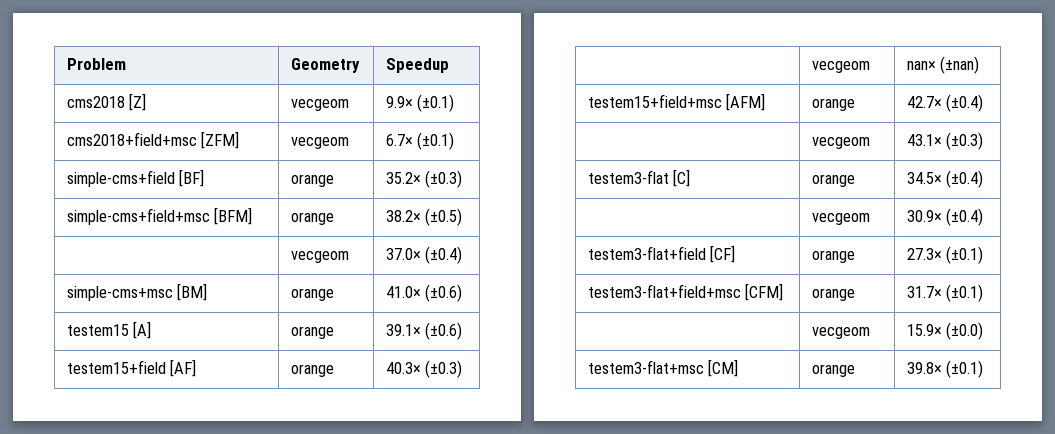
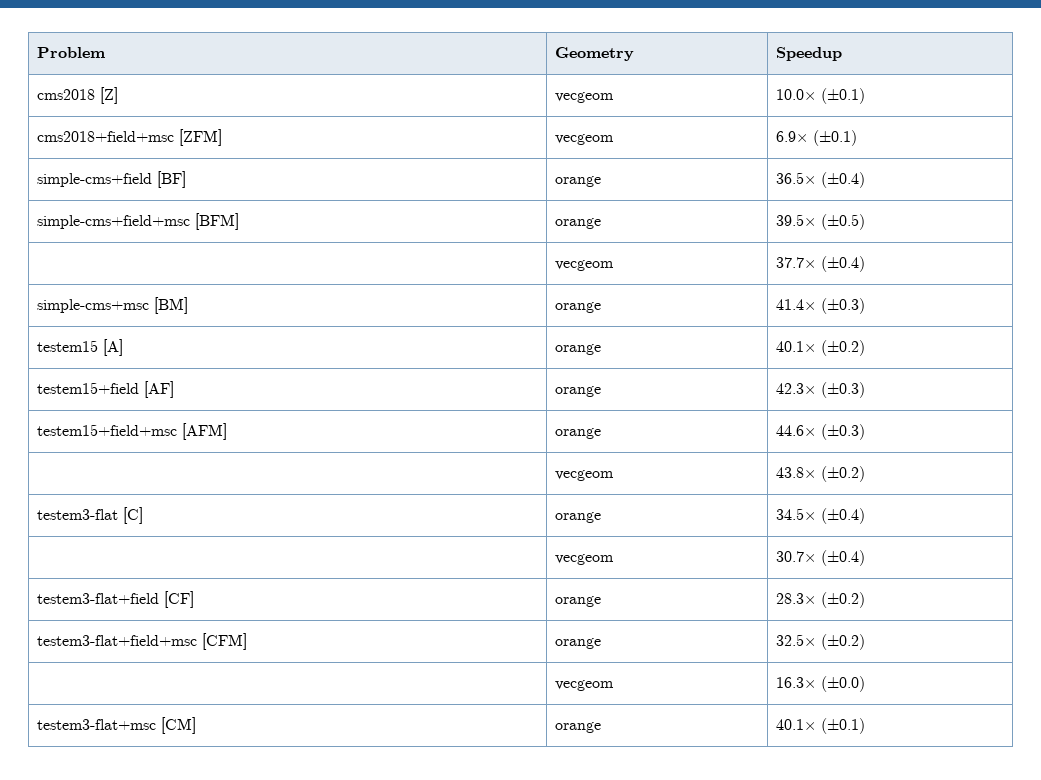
- cms2018 [Z] | vecgeom | 9.9× (±0.1)
+ cms2018 [Z] | vecgeom | 10.0× (±0.1)
- cms2018+field+msc [ZFM] | vecgeom | 6.7× (±0.1)
+ cms2018+field+msc [ZFM] | vecgeom | 6.9× (±0.1)
- simple-cms+field [BF] | orange | 35.2× (±0.3)
+ simple-cms+field [BF] | orange | 36.5× (±0.4)
- simple-cms+field+msc [BFM] | orange | 38.2× (±0.5)
+ simple-cms+field+msc [BFM] | orange | 39.5× (±0.5)
- | vecgeom | 37.0× (±0.4)
+ | vecgeom | 37.7× (±0.4)
- simple-cms+msc [BM] | orange | 41.0× (±0.6)
+ simple-cms+msc [BM] | orange | 41.4× (±0.3)
- testem15 [A] | orange | 39.1× (±0.6)
+ testem15 [A] | orange | 40.1× (±0.2)
- testem15+field [AF] | orange | 40.3× (±0.3)
- | vecgeom | nan× (±nan)
+ testem15+field [AF] | orange | 42.3× (±0.3)
- testem15+field+msc [AFM] | orange | 42.7× (±0.4)
- | vecgeom | 43.1× (±0.3)
+ testem15+field+msc [AFM] | orange | 44.6× (±0.3)
+ | vecgeom | 43.8× (±0.2)
- | vecgeom | 30.9× (±0.4)
+ | vecgeom | 30.7× (±0.4)
- testem3-flat+field [CF] | orange | 27.3× (±0.1)
+ testem3-flat+field [CF] | orange | 28.3× (±0.2)
- testem3-flat+field+msc [CFM] | orange | 31.7× (±0.1)
- | vecgeom | 15.9× (±0.0)
+ testem3-flat+field+msc [CFM] | orange | 32.5× (±0.2)
+ | vecgeom | 16.3× (±0.0)
- testem3-flat+msc [CM] | orange | 39.8× (±0.1)
+ testem3-flat+msc [CM] | orange | 40.1× (±0.1)

